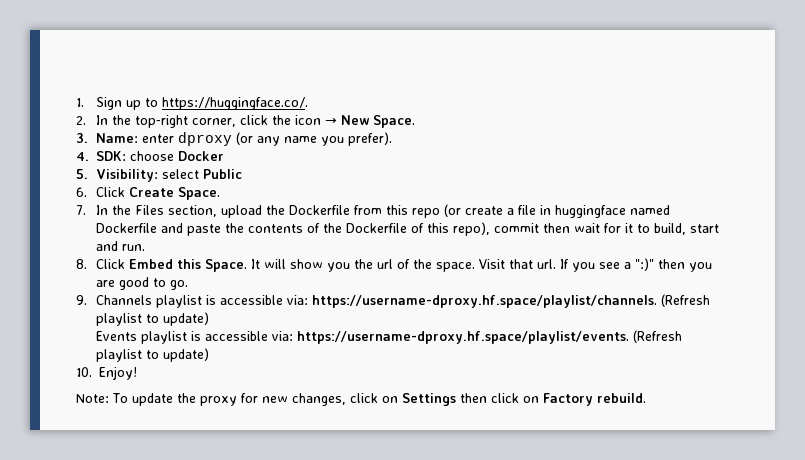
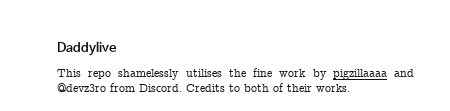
- 1. Sign up to https://huggingface.co/.
- 2. In the top‑right corner, click the icon → New Space.
- 3. Name: enter dproxy (or any name you prefer).
- 4. SDK: choose Docker
- 5. Visibility: select Public
- 6. Click Create Space.
- 7. In the Files section, upload the Dockerfile from this repo (or create a file in huggingface named Dockerfile and paste the contents of the Dockerfile of this repo), commit then wait for it to build, start and run.
- 8. Click Embed this Space. It will show you the url of the space. Visit that url. If you see a ":)" then you are good to go.
- 9. Channels playlist is accessible via: https://username-dproxy.hf.space/playlist/channels. (Refresh playlist to update)
- Events playlist is accessible via: https://username-dproxy.hf.space/playlist/events. (Refresh playlist to update)
- 10. Enjoy!
- Note: To update the proxy for new changes, click on Settings then click on Factory rebuild.
+ Daddylive
+ This repo shamelessly utilises the fine work by pigzillaaaa and @devz3ro from Discord. Credits to both of their works.

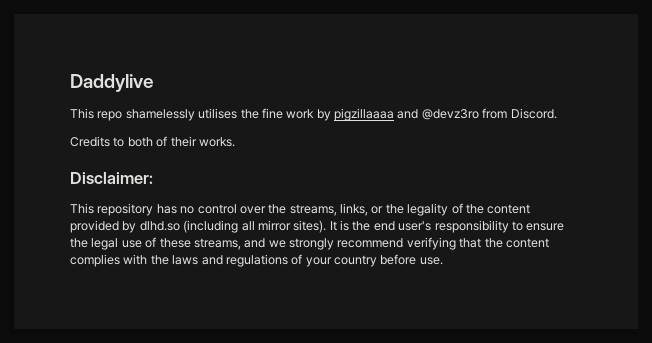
- This repo shamelessly utilises the fine work by pigzillaaaa and @devz3ro from Discord. Credits to both of their works.
+ This repo shamelessly utilises the fine work by pigzillaaaa and @devz3ro from Discord.
+ Credits to both of their works.
+ Disclaimer:
+ This repository has no control over the streams, links, or the legality of the content provided by dlhd.so (including all mirror sites). It is the end user's responsibility to ensure the legal use of these streams, and we strongly recommend verifying that the content complies with the laws and regulations of your country before use.

